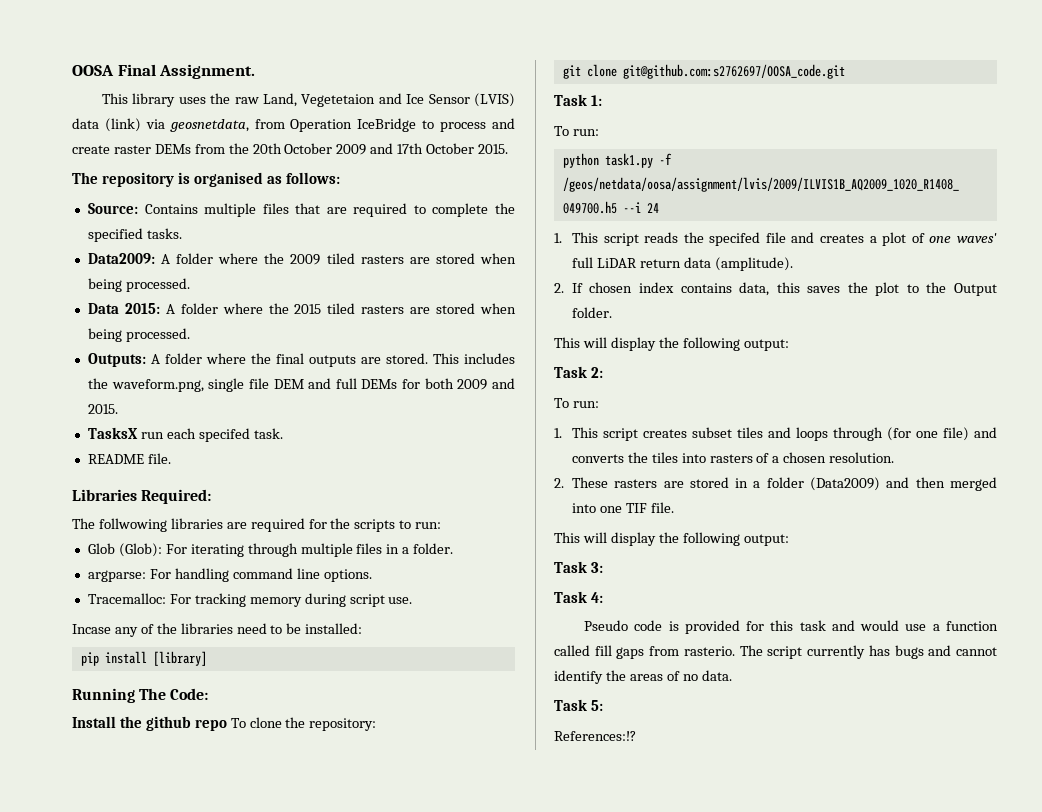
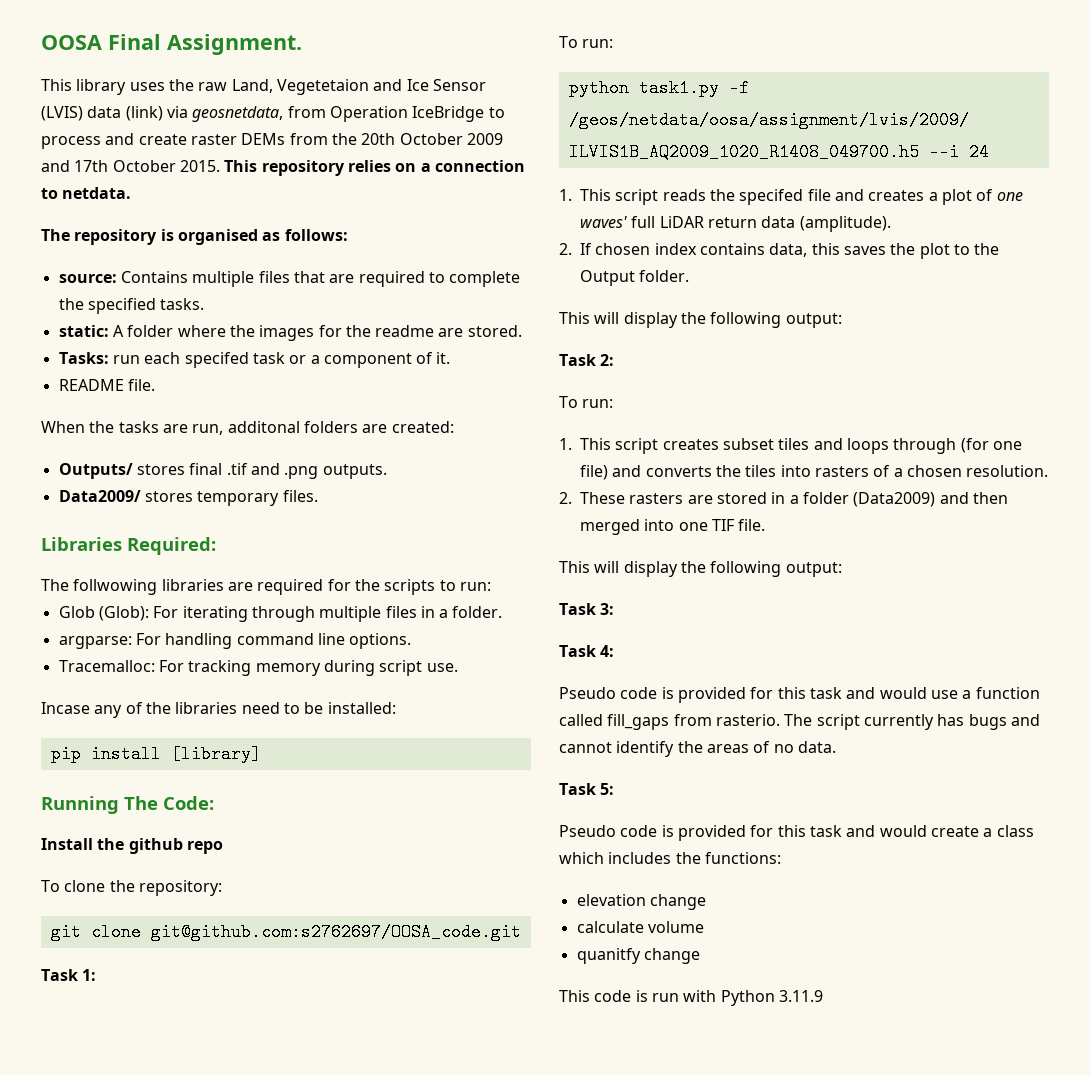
+ This repository relies on a connection to netdata.
- Source: Contains multiple files that are required to complete the specified tasks.
+ source: Contains multiple files that are required to complete the specified tasks.
- Data2009: A folder where the 2009 tiled rasters are stored when being processed.
- Data 2015: A folder where the 2015 tiled rasters are stored when being processed.
- Outputs: A folder where the final outputs are stored. This includes the waveform.png, single file DEM and full DEMs for both 2009 and 2015.
- TasksX run each specifed task.
+ static: A folder where the images for the readme are stored.
+ Tasks: run each specifed task or a component of it.
  README file.
+ When the tasks are run, additonal folders are created:
+ Outputs/ stores final .tif and .png outputs.
+ Data2009/ stores temporary files.
- Install the github repo To clone the repository:
+ Install the github repo
+ To clone the repository:
- Pseudo code is provided for this task and would use a function called fill gaps from rasterio.
+ Pseudo code is provided for this task and would use a function called fill_gaps from rasterio.
- References:!?
+ Pseudo code is provided for this task and would create a class which includes the functions:
+ elevation change
+ calculate volume
+ quanitfy change
+ This code is run with Python 3.11.9

